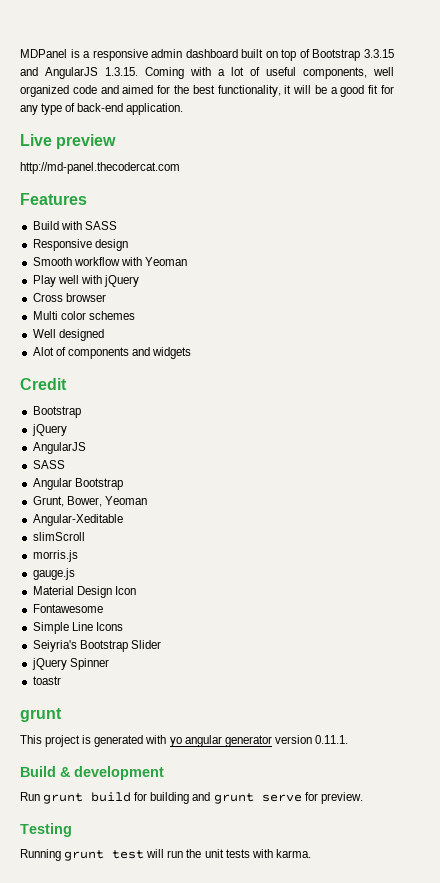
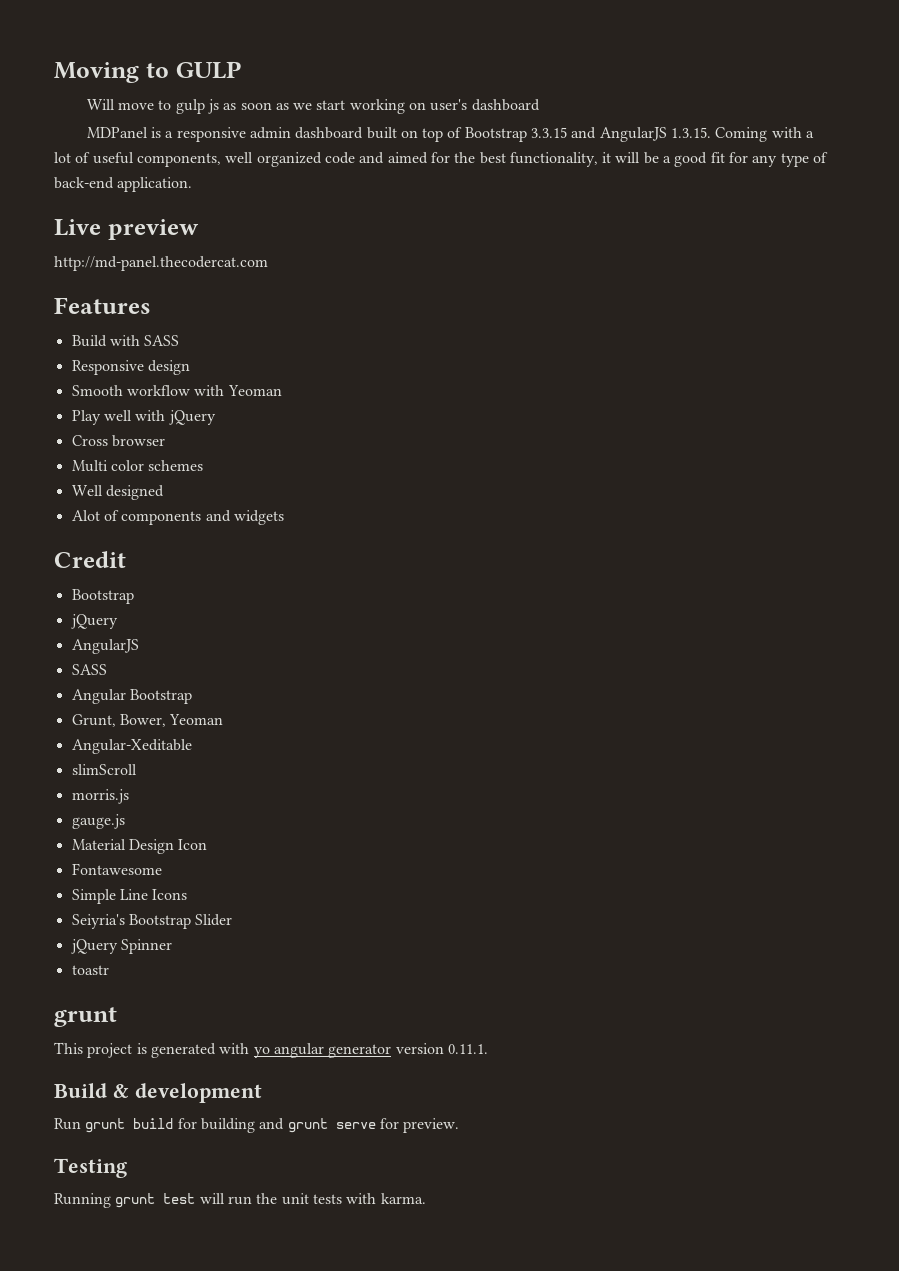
+ Moving to GULP
+ Will move to gulp js as soon as we start working on user's dashboard

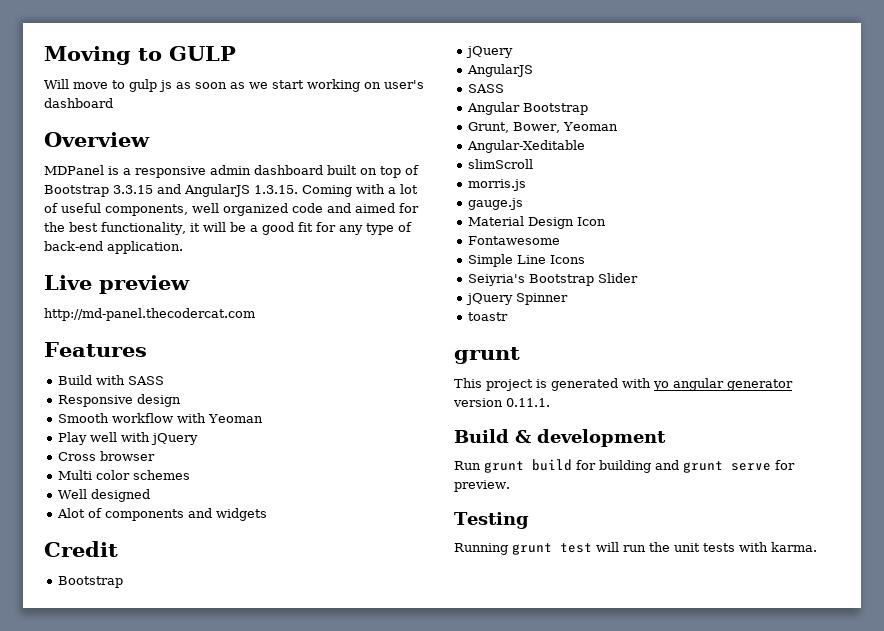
+ Overview

